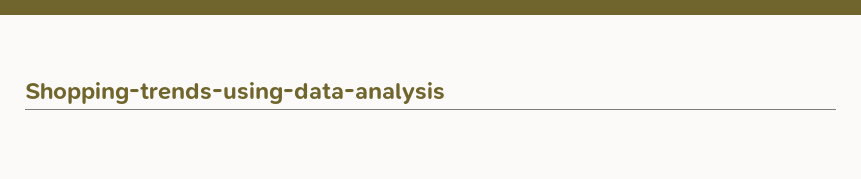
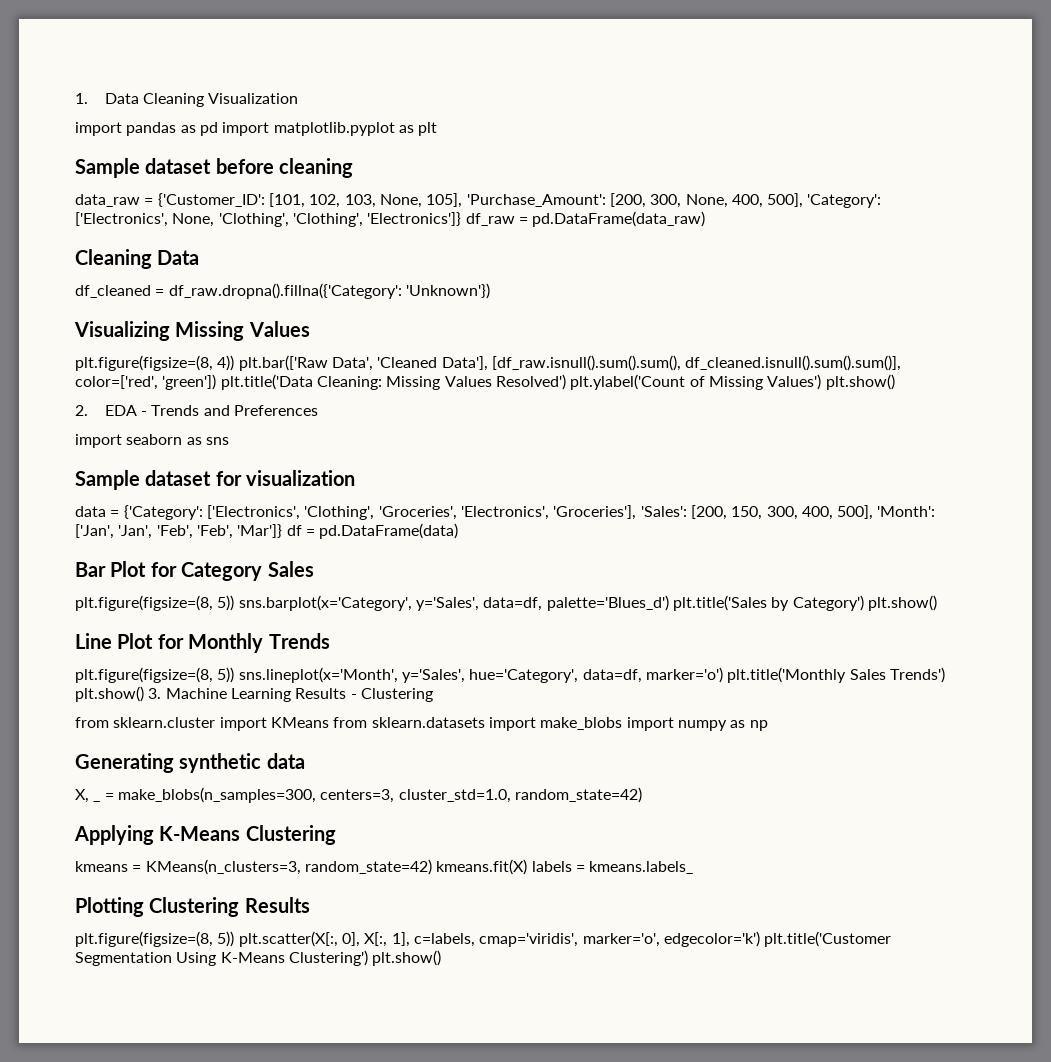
- Shopping-trends-using-data-analysis
+ 1. Data Cleaning Visualization
+ import pandas as pd import matplotlib.pyplot as plt
+ Sample dataset before cleaning
+ data_raw = {'Customer_ID': [101, 102, 103, None, 105], 'Purchase_Amount': [200, 300, None, 400, 500], 'Category': ['Electronics', None, 'Clothing', 'Clothing', 'Electronics']} df_raw = pd.DataFrame(data_raw)
+ Cleaning Data
+ df_cleaned = df_raw.dropna().fillna({'Category': 'Unknown'})
+ Visualizing Missing Values
+ plt.figure(figsize=(8, 4)) plt.bar(['Raw Data', 'Cleaned Data'], [df_raw.isnull().sum().sum(), df_cleaned.isnull().sum().sum()], color=['red', 'green']) plt.title('Data Cleaning: Missing Values Resolved') plt.ylabel('Count of Missing Values') plt.show()
+ 2. EDA - Trends and Preferences
+ import seaborn as sns
+ Sample dataset for visualization
+ data = {'Category': ['Electronics', 'Clothing', 'Groceries', 'Electronics', 'Groceries'], 'Sales': [200, 150, 300, 400, 500], 'Month': ['Jan', 'Jan', 'Feb', 'Feb', 'Mar']} df = pd.DataFrame(data)
+ Bar Plot for Category Sales
+ plt.figure(figsize=(8, 5)) sns.barplot(x='Category', y='Sales', data=df, palette='Blues_d') plt.title('Sales by Category') plt.show()
+ Line Plot for Monthly Trends
+ plt.figure(figsize=(8, 5)) sns.lineplot(x='Month', y='Sales', hue='Category', data=df, marker='o') plt.title('Monthly Sales Trends') plt.show() 3. Machine Learning Results - Clustering
+ from sklearn.cluster import KMeans from sklearn.datasets import make_blobs import numpy as np
+ Generating synthetic data
+ X, _ = make_blobs(n_samples=300, centers=3, cluster_std=1.0, random_state=42)
+ Applying K-Means Clustering
+ kmeans = KMeans(n_clusters=3, random_state=42) kmeans.fit(X) labels = kmeans.labels_
+ Plotting Clustering Results
+ plt.figure(figsize=(8, 5)) plt.scatter(X[:, 0], X[:, 1], c=labels, cmap='viridis', marker='o', edgecolor='k') plt.title('Customer Segmentation Using K-Means Clustering') plt.show()

